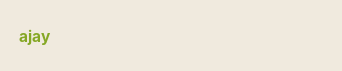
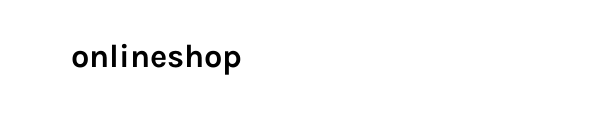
- ajay
+ onlineshop

